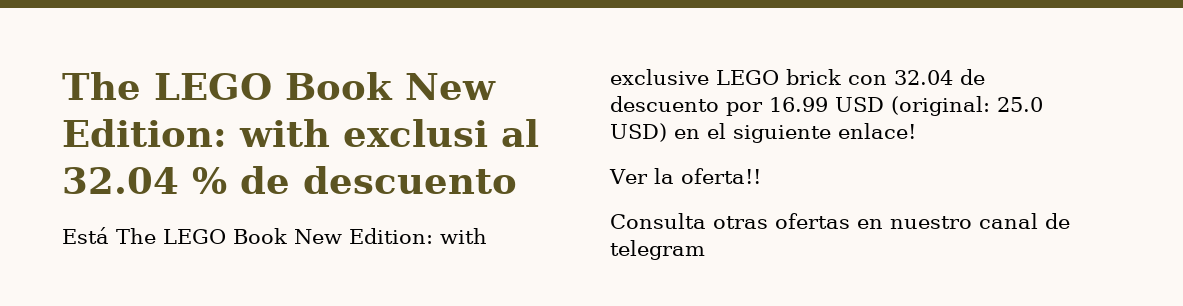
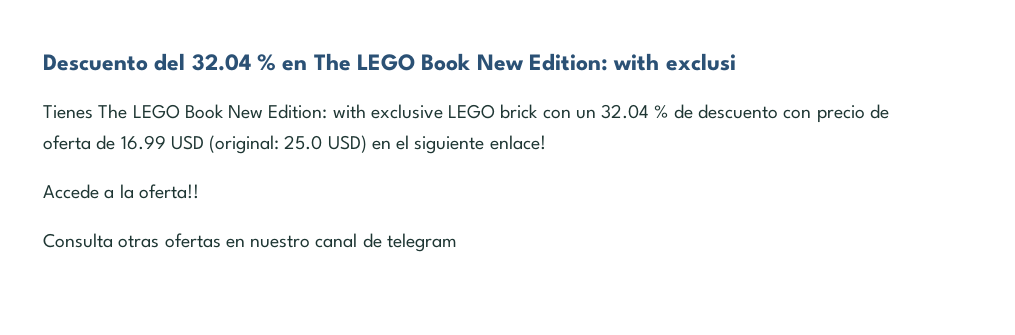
- The LEGO Book New Edition: with exclusi al 32.04 % de descuento
- Está The LEGO Book New Edition: with exclusive LEGO brick con 32.04 de descuento por 16.99 USD (original: 25.0 USD) en el siguiente enlace!
+ Descuento del 32.04 % en The LEGO Book New Edition: with exclusi
+ Tienes The LEGO Book New Edition: with exclusive LEGO brick con un 32.04 % de descuento con precio de oferta de 16.99 USD (original: 25.0 USD) en el siguiente enlace!
- Ver la oferta!!
+ Accede a la oferta!!

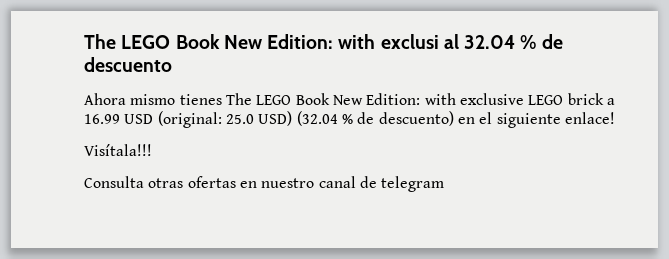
- Descuento del 32.04 % en The LEGO Book New Edition: with exclusi
- Tienes The LEGO Book New Edition: with exclusive LEGO brick con un 32.04 % de descuento con precio de oferta de 16.99 USD (original: 25.0 USD) en el siguiente enlace!
+ The LEGO Book New Edition: with exclusi al 32.04 % de descuento
+ Ahora mismo tienes The LEGO Book New Edition: with exclusive LEGO brick a 16.99 USD (original: 25.0 USD) (32.04 % de descuento) en el siguiente enlace!
- Accede a la oferta!!
+ Visítala!!!

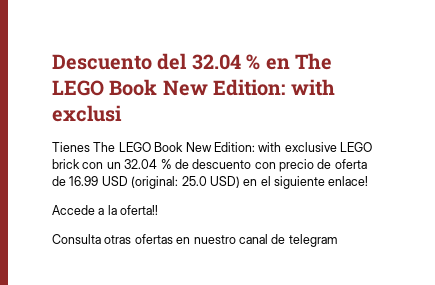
- The LEGO Book New Edition: with exclusi al 32.04 % de descuento
- Ahora mismo tienes The LEGO Book New Edition: with exclusive LEGO brick a 16.99 USD (original: 25.0 USD) (32.04 % de descuento) en el siguiente enlace!
+ Descuento del 32.04 % en The LEGO Book New Edition: with exclusi
+ Tienes The LEGO Book New Edition: with exclusive LEGO brick con un 32.04 % de descuento con precio de oferta de 16.99 USD (original: 25.0 USD) en el siguiente enlace!
- Visítala!!!
+ Accede a la oferta!!

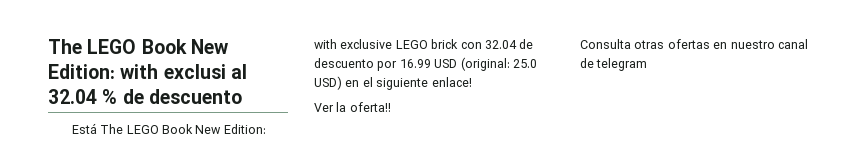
- Descuento del 32.04 % en The LEGO Book New Edition: with exclusi
- Tienes The LEGO Book New Edition: with exclusive LEGO brick con un 32.04 % de descuento con precio de oferta de 16.99 USD (original: 25.0 USD) en el siguiente enlace!
+ The LEGO Book New Edition: with exclusi al 32.04 % de descuento
+ Está The LEGO Book New Edition: with exclusive LEGO brick con 32.04 de descuento por 16.99 USD (original: 25.0 USD) en el siguiente enlace!
- Accede a la oferta!!
+ Ver la oferta!!

